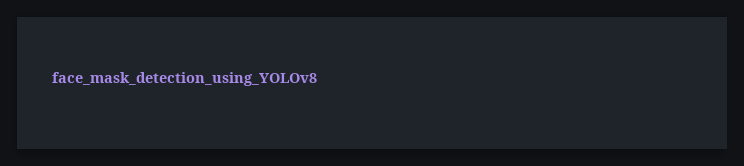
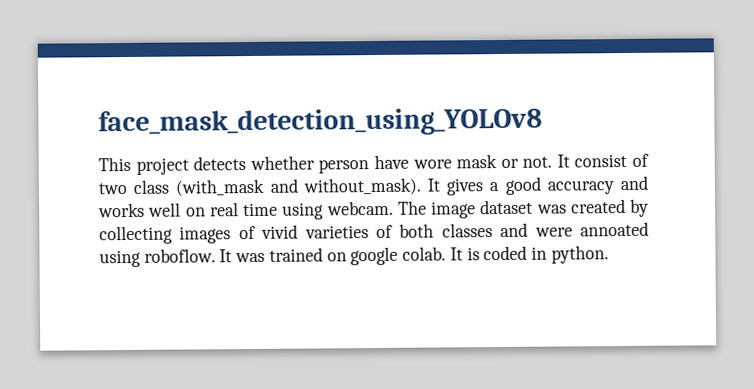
+ This project detects whether person have wore mask or not. It consist of two class (with_mask and without_mask). It gives a good accuracy and works well on real time using webcam. The image dataset was created by collecting images of vivid varieties of both classes and were annoated using roboflow. It was trained on google colab. It is coded in python.

